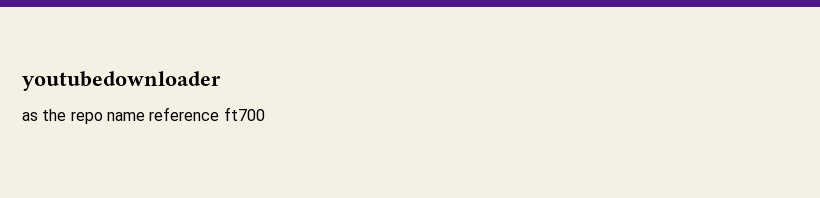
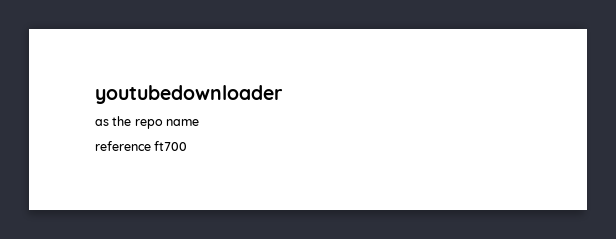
- as the repo name reference ft700
+ as the repo name
+ reference ft700

